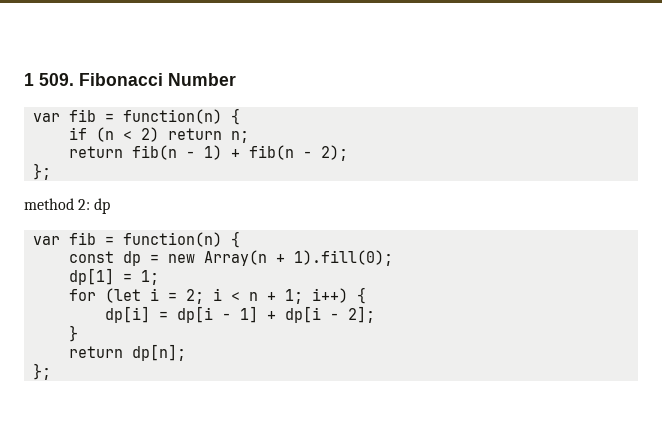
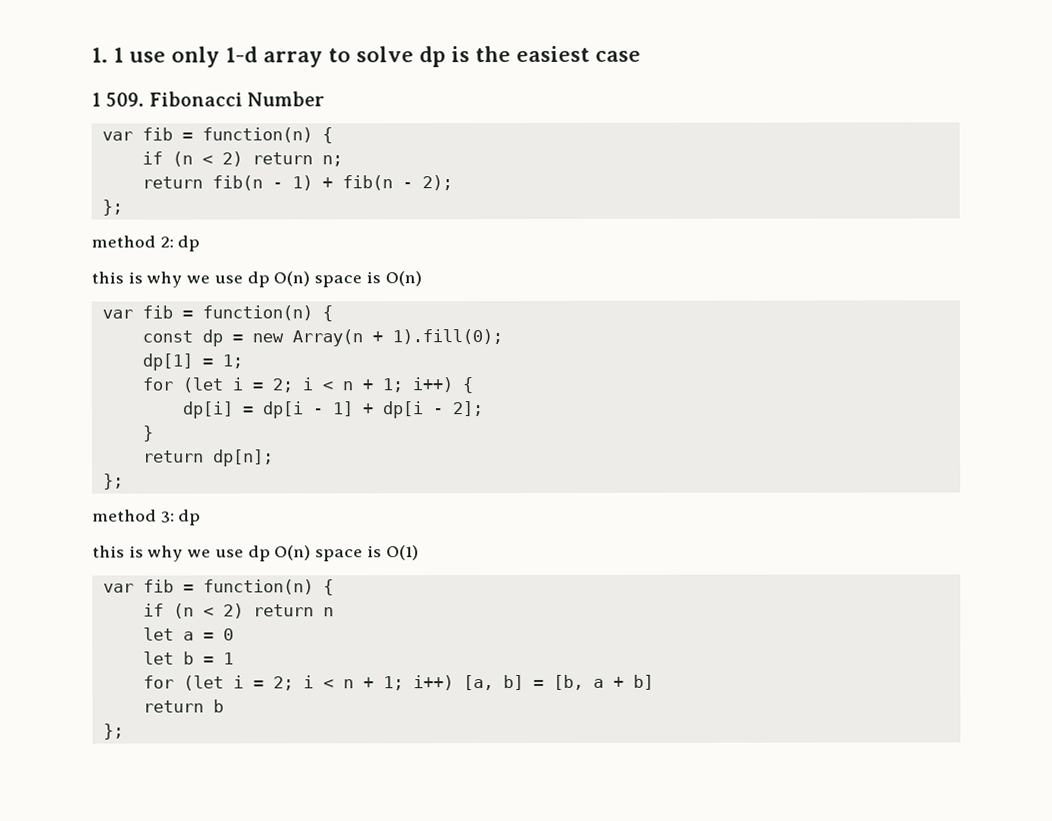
+ 1. 1 use only 1-d array to solve dp is the easiest case
+ this is why we use dp O(n) space is O(n)
+ method 3: dp
+ this is why we use dp O(n) space is O(1)
+ var fib = function(n) {
+ if (n < 2) return n
+ let a = 0
+ let b = 1
+ for (let i = 2; i < n + 1; i++) [a, b] = [b, a + b]
+ return b
+ };

